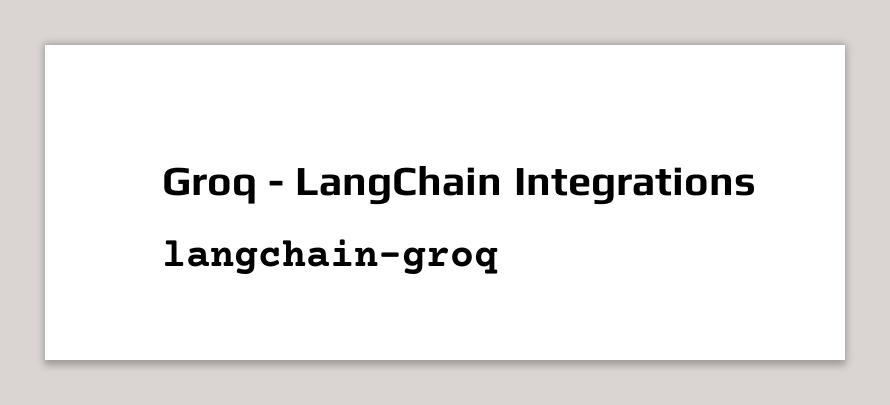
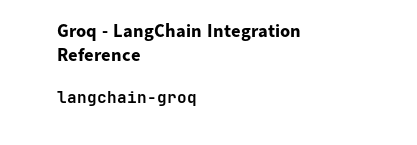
- Groq - LangChain Integrations
+ Groq - LangChain Integration Reference

